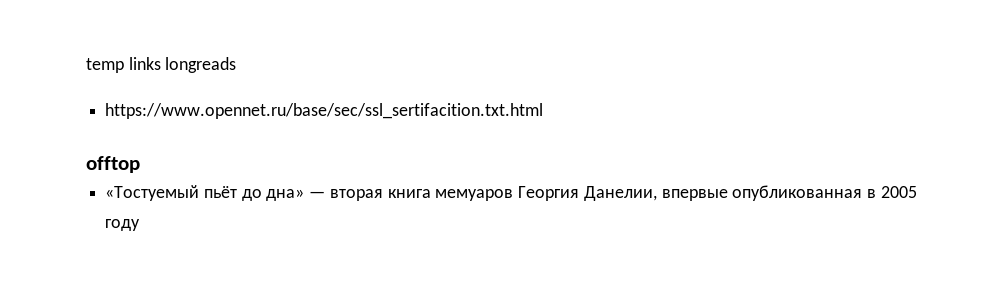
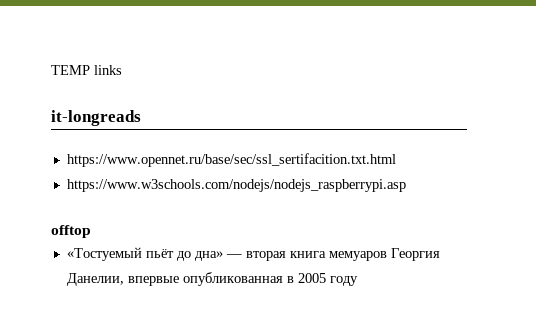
- temp links longreads
+ TEMP links
+ it-longreads
+ https://www.w3schools.com/nodejs/nodejs_raspberrypi.asp

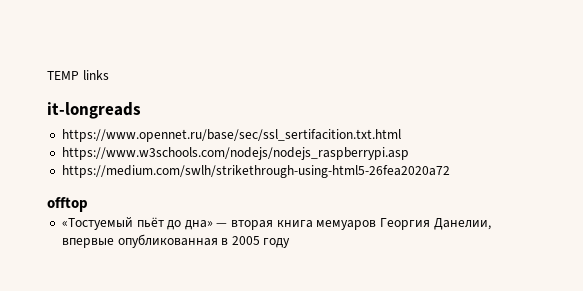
+ https://medium.com/swlh/strikethrough-using-html5-26fea2020a72

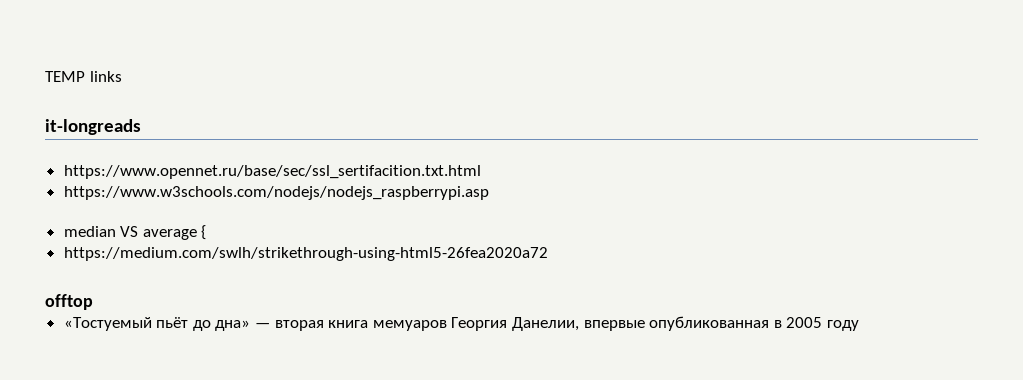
+ median VS average {

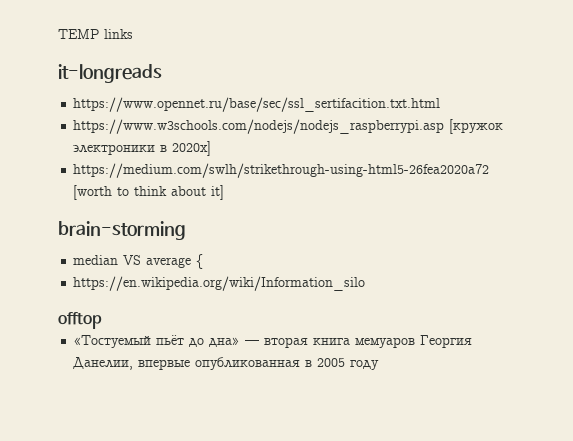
- https://www.w3schools.com/nodejs/nodejs_raspberrypi.asp
+ https://www.w3schools.com/nodejs/nodejs_raspberrypi.asp [кружок электроники в 2020х]
+ https://medium.com/swlh/strikethrough-using-html5-26fea2020a72 [worth to think about it]
+ brain-storming
- https://medium.com/swlh/strikethrough-using-html5-26fea2020a72
+ https://en.wikipedia.org/wiki/Information_silo

